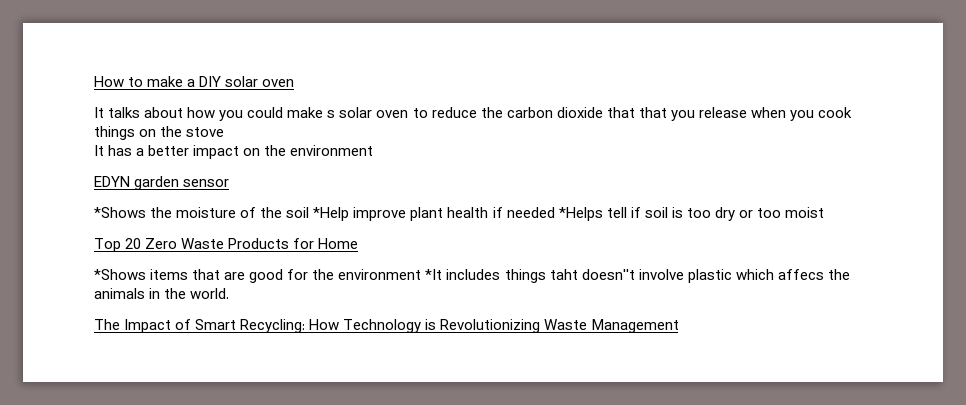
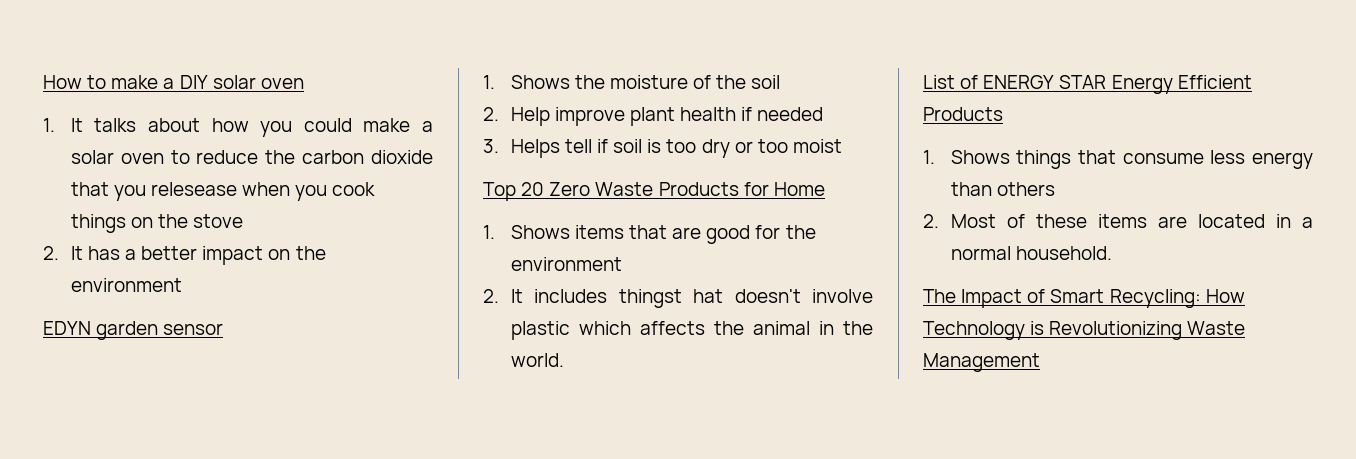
- It talks about how you could make s solar oven to reduce the carbon dioxide that that you release when you cook things on the stove
+ 1. It talks about how you could make a solar oven to reduce the carbon dioxide that you relesease when you cook things on the stove
- It has a better impact on the environment
+ 2. It has a better impact on the environment
- *Shows the moisture of the soil *Help improve plant health if needed *Helps tell if soil is too dry or too moist
+ 1. Shows the moisture of the soil
+ 2. Help improve plant health if needed
+ 3. Helps tell if soil is too dry or too moist
- *Shows items that are good for the environment *It includes things taht doesn''t involve plastic which affecs the animals in the world.
+ 1. Shows items that are good for the environment
+ 2. It includes thingst hat doesn't involve plastic which affects the animal in the world.
+ List of ENERGY STAR Energy Efficient Products
+ 1. Shows things that consume less energy than others
+ 2. Most of these items are located in a normal household.

